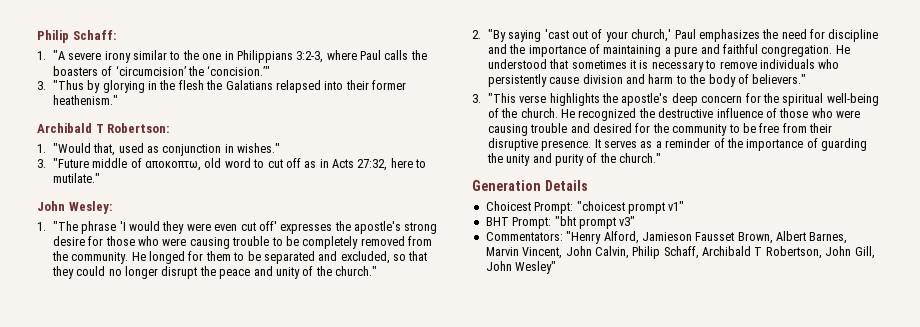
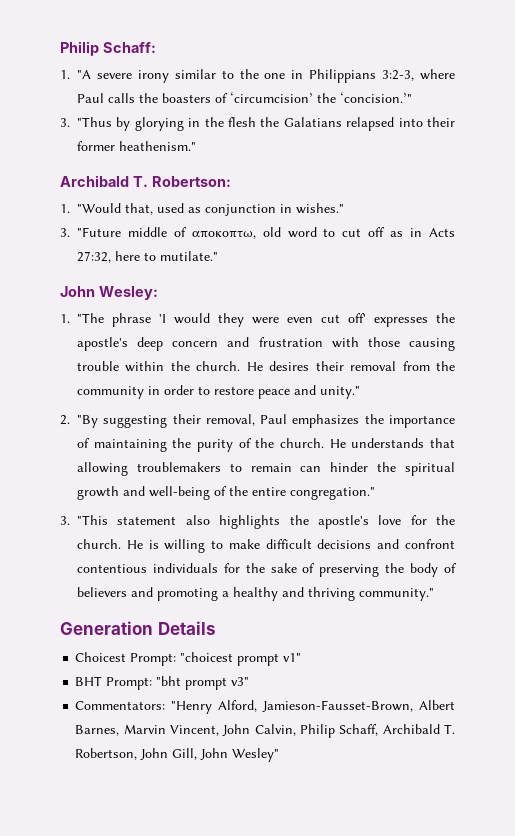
- Archibald T Robertson:
+ Archibald T. Robertson:
- 1. "The phrase 'I would they were even cut off' expresses the apostle's strong desire for those who were causing trouble to be completely removed from the community. He longed for them to be separated and excluded, so that they could no longer disrupt the peace and unity of the church."
- 2. "By saying 'cast out of your church,' Paul emphasizes the need for discipline and the importance of maintaining a pure and faithful congregation. He understood that sometimes it is necessary to remove individuals who persistently cause division and harm to the body of believers."
- 3. "This verse highlights the apostle's deep concern for the spiritual well-being of the church. He recognized the destructive influence of those who were causing trouble and desired for the community to be free from their disruptive presence. It serves as a reminder of the importance of guarding the unity and purity of the church."
+ 1. "The phrase 'I would they were even cut off' expresses the apostle's deep concern and frustration with those causing trouble within the church. He desires their removal from the community in order to restore peace and unity."
+ 2. "By suggesting their removal, Paul emphasizes the importance of maintaining the purity of the church. He understands that allowing troublemakers to remain can hinder the spiritual growth and well-being of the entire congregation."
+ 3. "This statement also highlights the apostle's love for the church. He is willing to make difficult decisions and confront contentious individuals for the sake of preserving the body of believers and promoting a healthy and thriving community."
- Commentators: "Henry Alford, Jamieson Fausset Brown, Albert Barnes, Marvin Vincent, John Calvin, Philip Schaff, Archibald T Robertson, John Gill, John Wesley"
+ Commentators: "Henry Alford, Jamieson-Fausset-Brown, Albert Barnes, Marvin Vincent, John Calvin, Philip Schaff, Archibald T. Robertson, John Gill, John Wesley"

